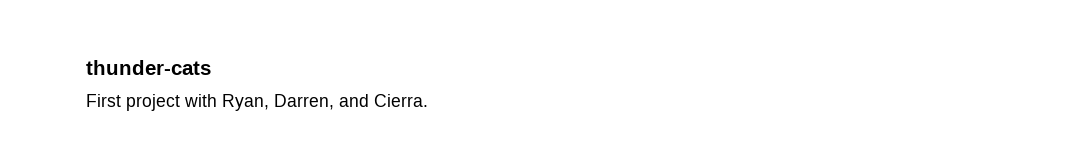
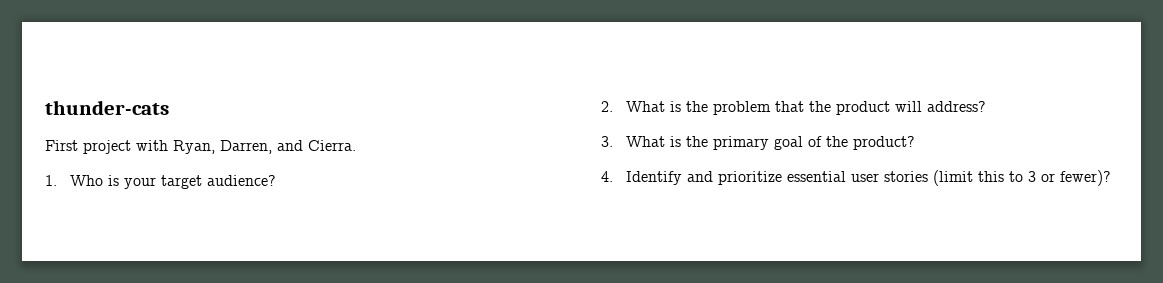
+ 1. Who is your target audience?
+ 2. What is the problem that the product will address?
+ 3. What is the primary goal of the product?
+ 4. Identify and prioritize essential user stories (limit this to 3 or fewer)?

